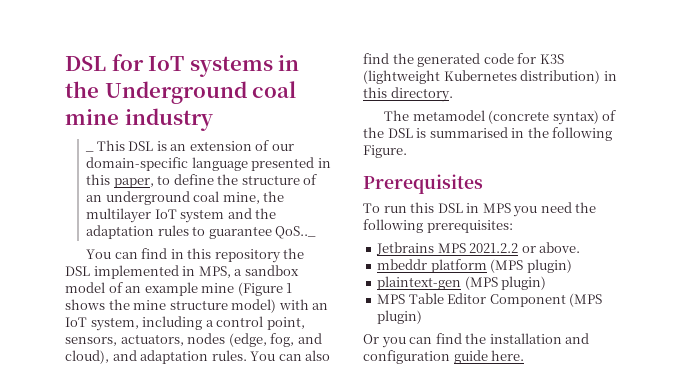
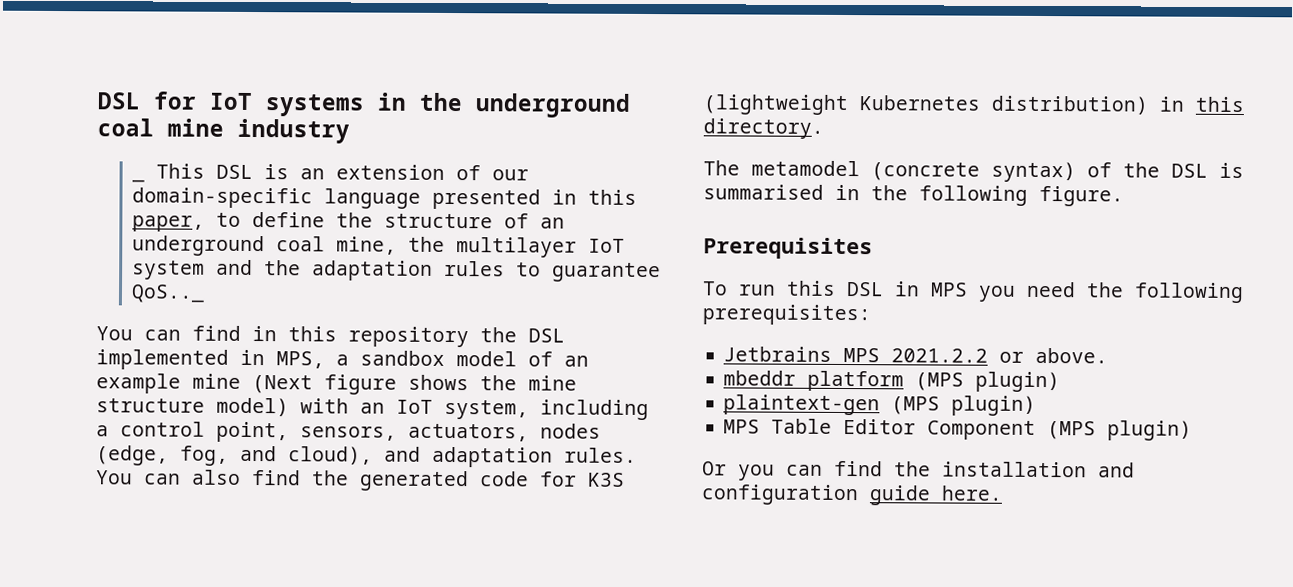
- DSL for IoT systems in the Underground coal mine industry
+ DSL for IoT systems in the underground coal mine industry
- You can find in this repository the DSL implemented in MPS, a sandbox model of an example mine (Figure 1 shows the mine structure model) with an IoT system, including a control point, sensors, actuators, nodes (edge, fog, and cloud), and adaptation rules.
+ You can find in this repository the DSL implemented in MPS, a sandbox model of an example mine (Next figure shows the mine structure model) with an IoT system, including a control point, sensors, actuators, nodes (edge, fog, and cloud), and adaptation rules.
- The metamodel (concrete syntax) of the DSL is summarised in the following Figure.
+ The metamodel (concrete syntax) of the DSL is summarised in the following figure.

